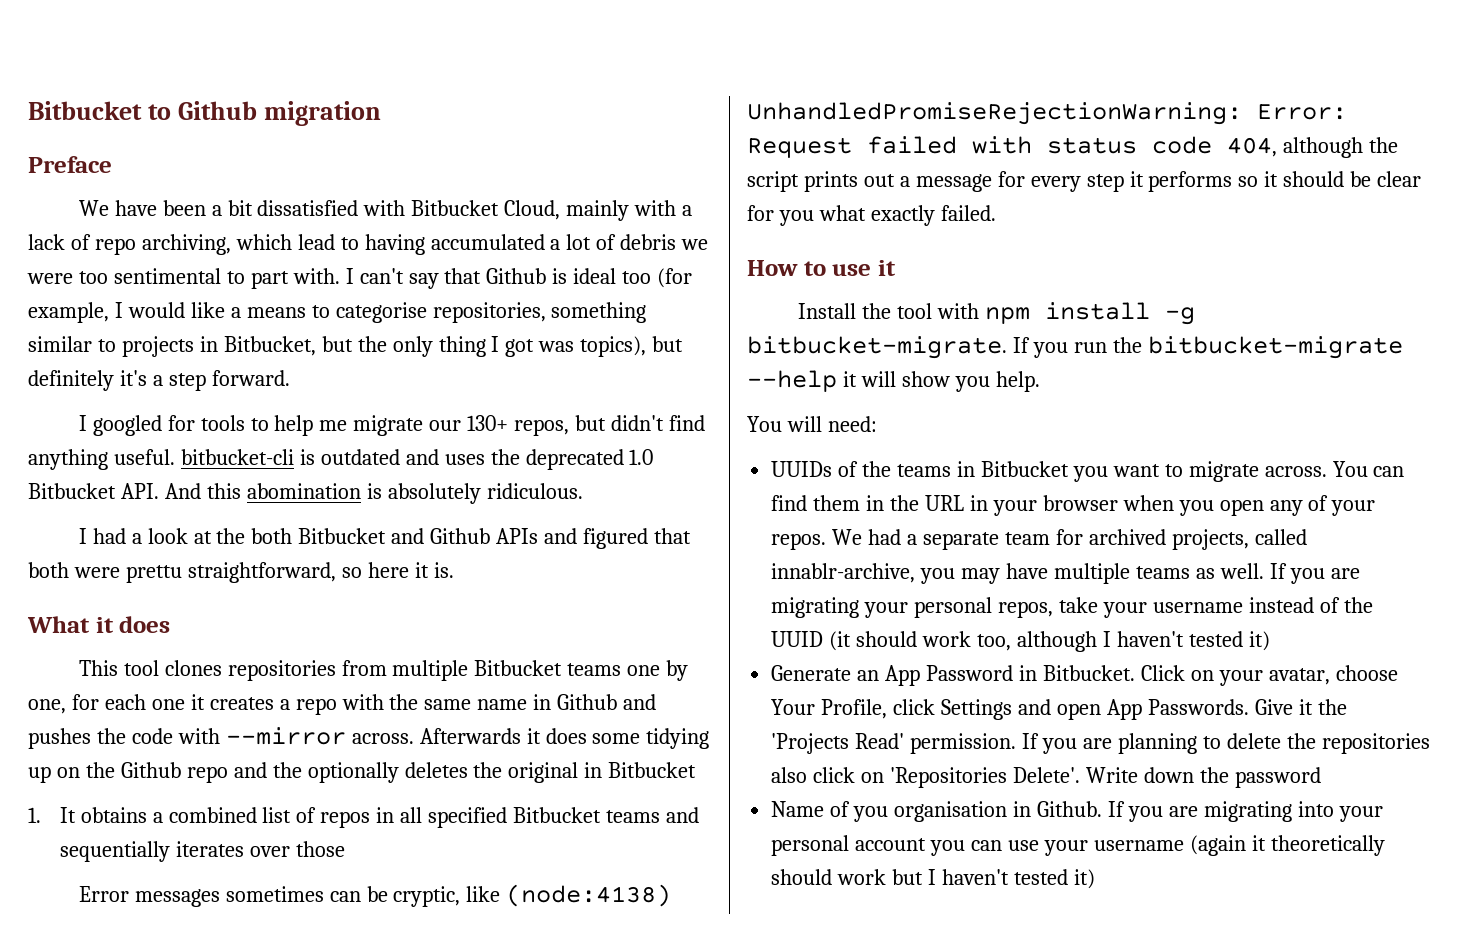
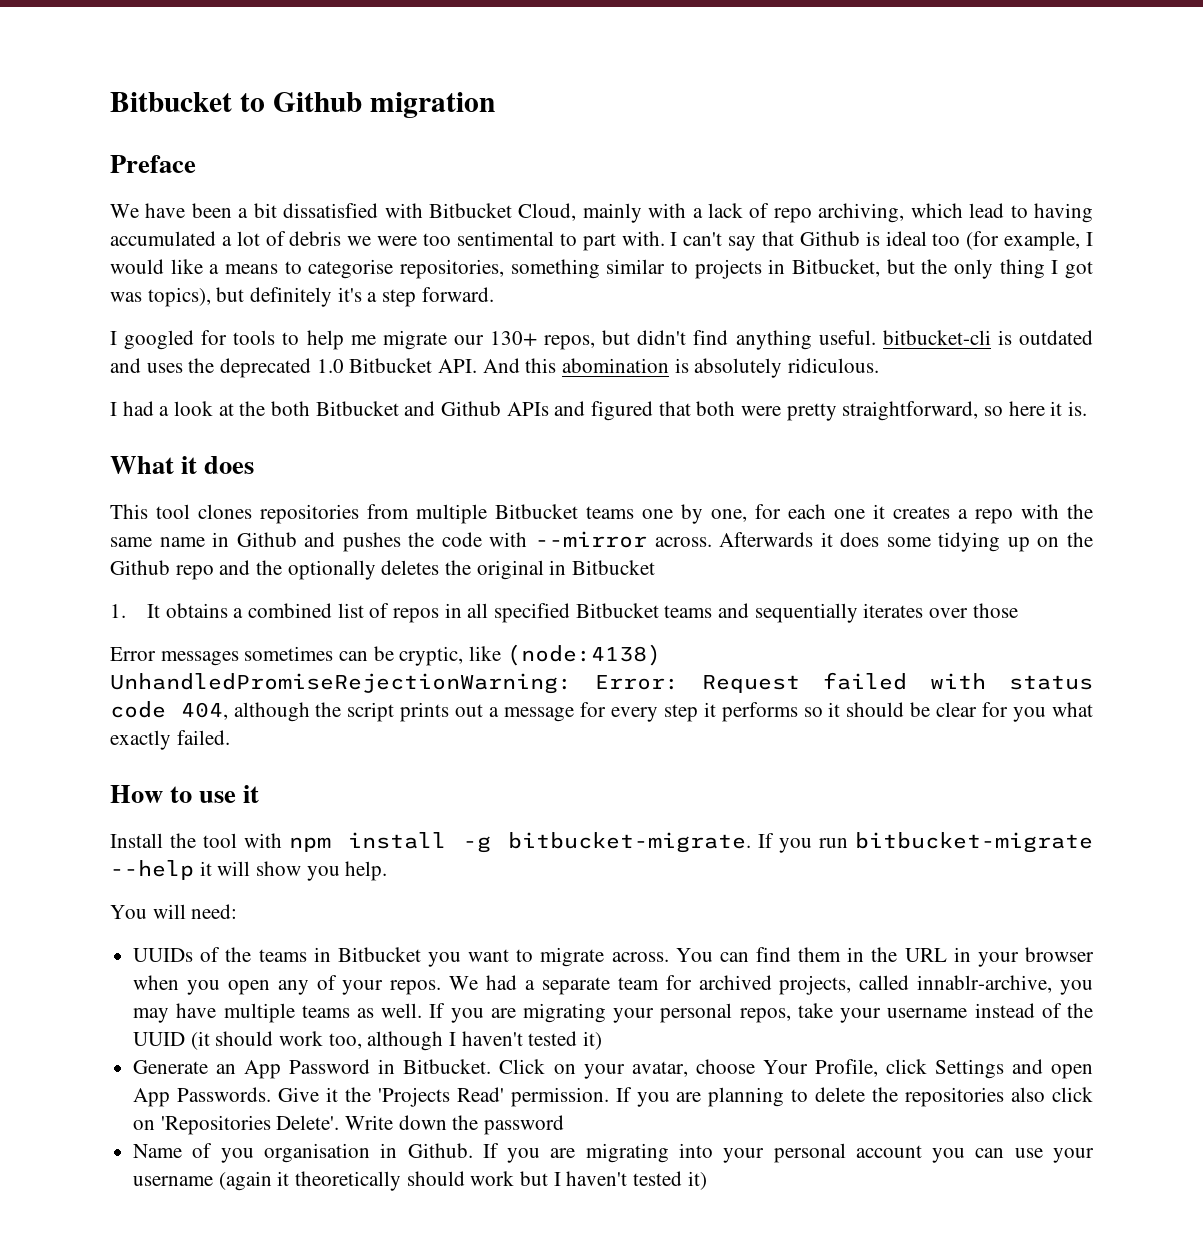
- I had a look at the both Bitbucket and Github APIs and figured that both were prettu straightforward, so here it is.
+ I had a look at the both Bitbucket and Github APIs and figured that both were pretty straightforward, so here it is.
- If you run the bitbucket-migrate --help it will show you help.
+ If you run bitbucket-migrate --help it will show you help.

